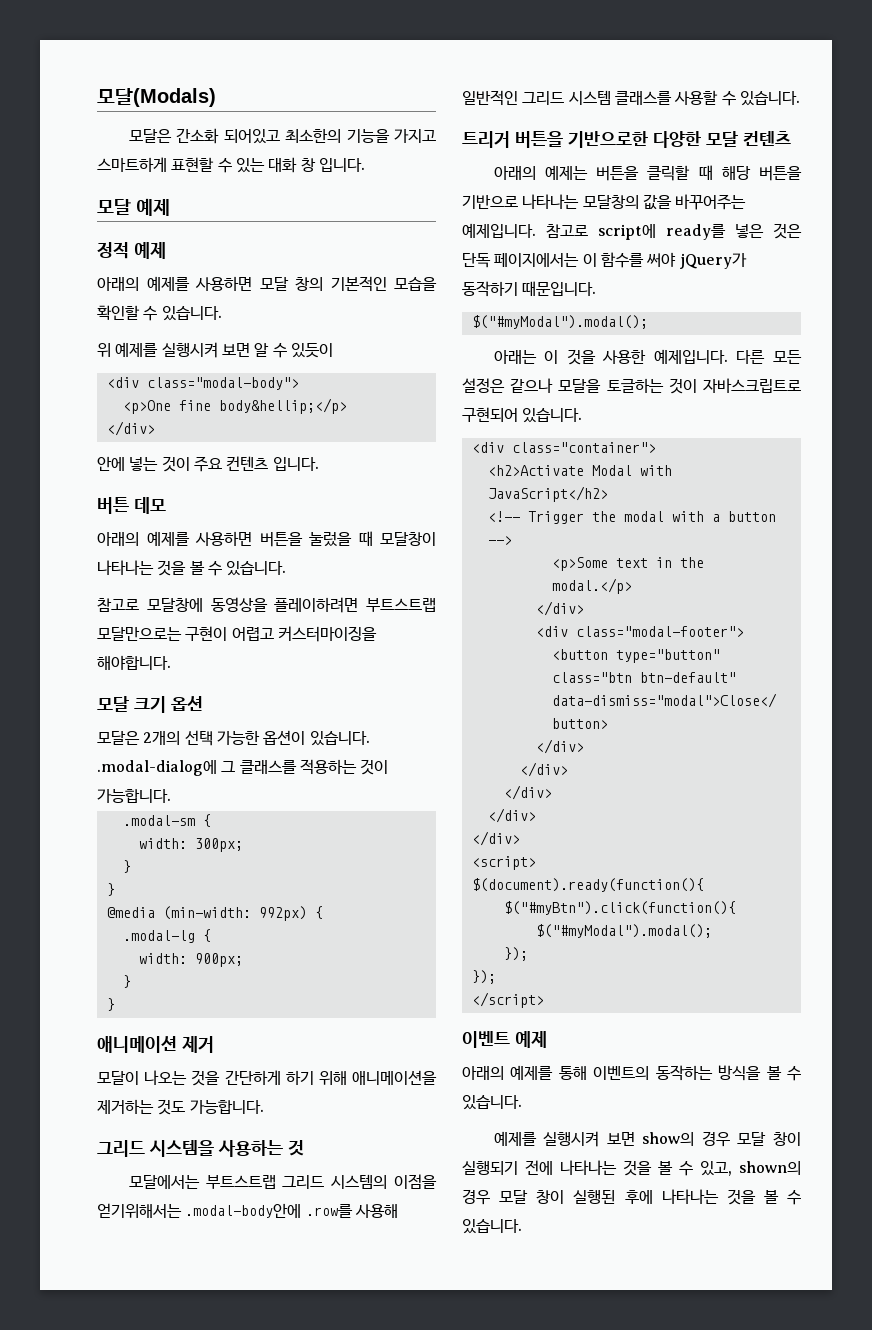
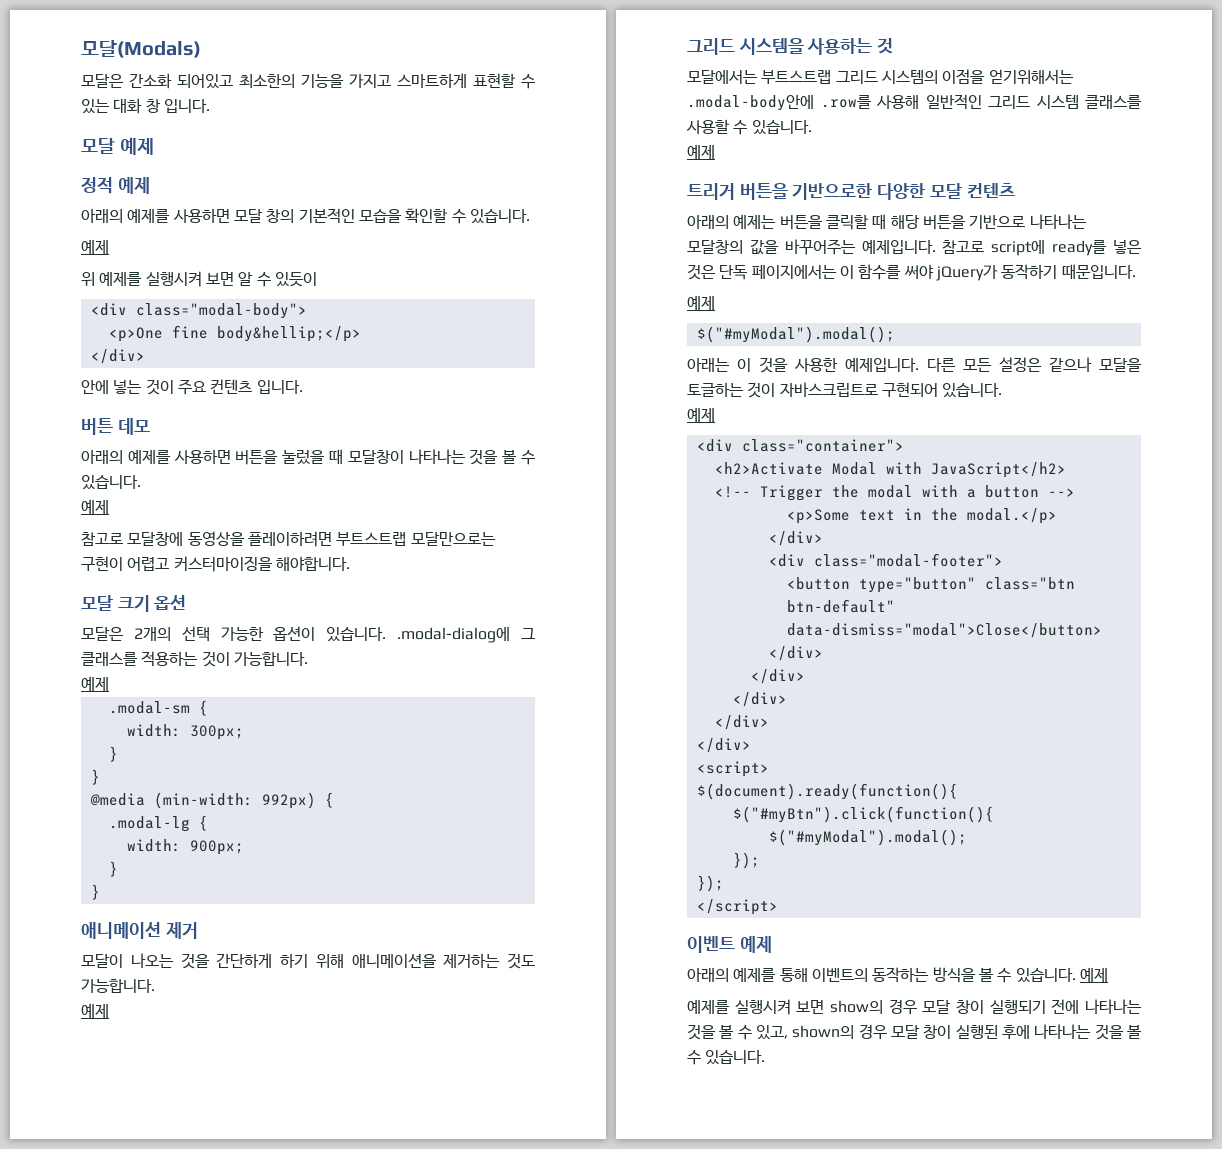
  아래의 예제를 사용하면 모달 창의 기본적인 모습을 확인할 수 있습니다.
+ 예제
  아래의 예제를 사용하면 버튼을 눌렀을 때 모달창이 나타나는 것을 볼 수 있습니다.
+ 예제
  모달은 2개의 선택 가능한 옵션이 있습니다. .modal-dialog에 그 클래스를 적용하는 것이 가능합니다.
+ 예제
  모달이 나오는 것을 간단하게 하기 위해 애니메이션을 제거하는 것도 가능합니다.
+ 예제
  모달에서는 부트스트랩 그리드 시스템의 이점을 얻기위해서는 .modal-body안에 .row를 사용해 일반적인 그리드 시스템 클래스를 사용할 수 있습니다.
+ 예제
  참고로 script에 ready를 넣은 것은 단독 페이지에서는 이 함수를 써야 jQuery가 동작하기 때문입니다.
+ 예제
  다른 모든 설정은 같으나 모달을 토글하는 것이 자바스크립트로 구현되어 있습니다.
+ 예제
- 아래의 예제를 통해 이벤트의 동작하는 방식을 볼 수 있습니다.
+ 아래의 예제를 통해 이벤트의 동작하는 방식을 볼 수 있습니다. 예제

